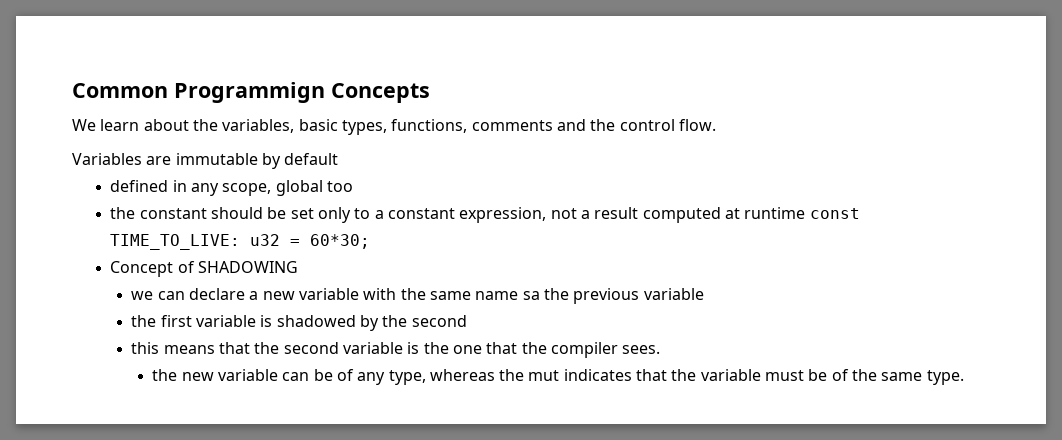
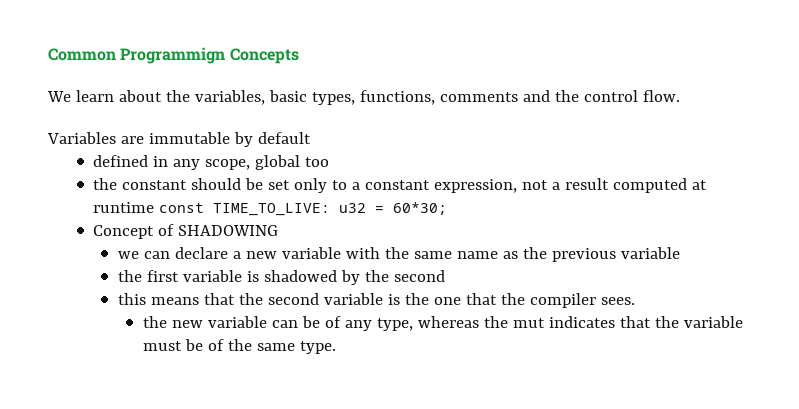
- we can declare a new variable with the same name sa the previous variable
+ we can declare a new variable with the same name as the previous variable

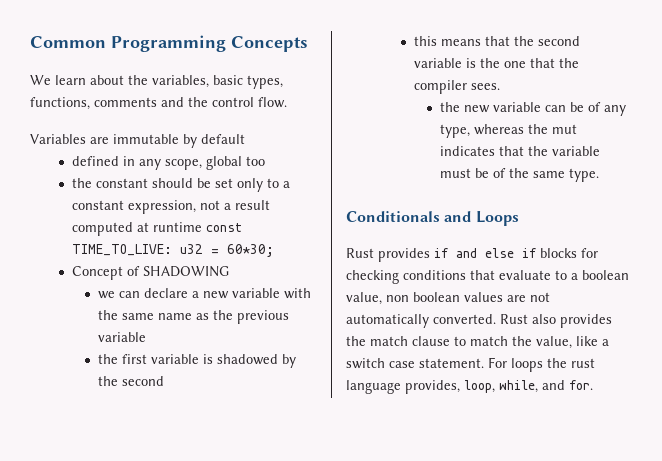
- Common Programmign Concepts
+ Common Programming Concepts
+ Conditionals and Loops
+ Rust provides if and else if blocks for checking conditions that evaluate to a boolean value, non boolean values are not automatically converted. Rust also provides the match clause to match the value, like a switch case statement. For loops the rust language provides, loop, while, and for.

